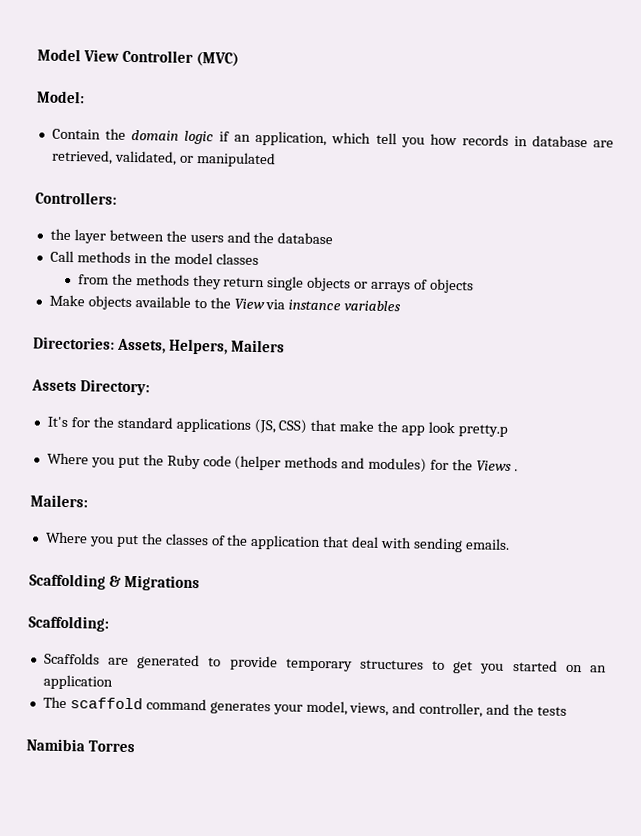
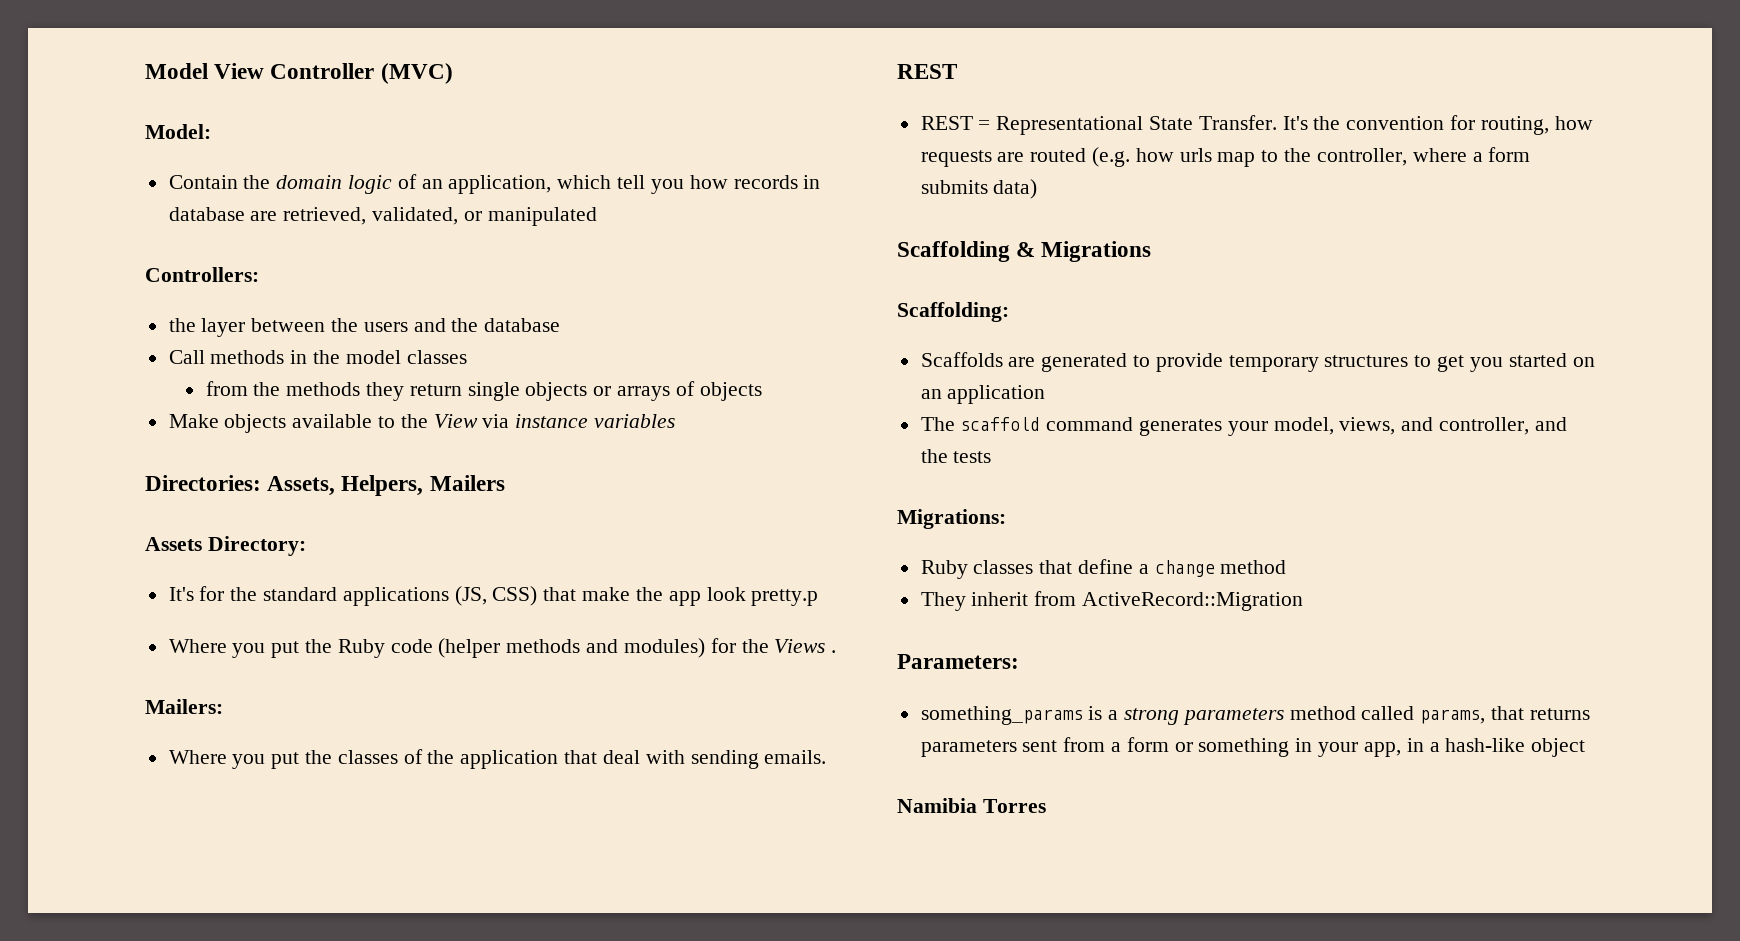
- Contain the domain logic if an application, which tell you how records in database are retrieved, validated, or manipulated
+ Contain the domain logic of an application, which tell you how records in database are retrieved, validated, or manipulated
  Where you put the classes of the application that deal with sending emails.
+ REST
+ REST = Representational State Transfer. It's the convention for routing, how requests are routed (e.g. how urls map to the controller, where a form submits data)
+ Migrations:
+ Ruby classes that define a change method
+ They inherit from ActiveRecord::Migration
+ Parameters:
+ something_params is a strong parameters method called params, that returns parameters sent from a form or something in your app, in a hash-like object

